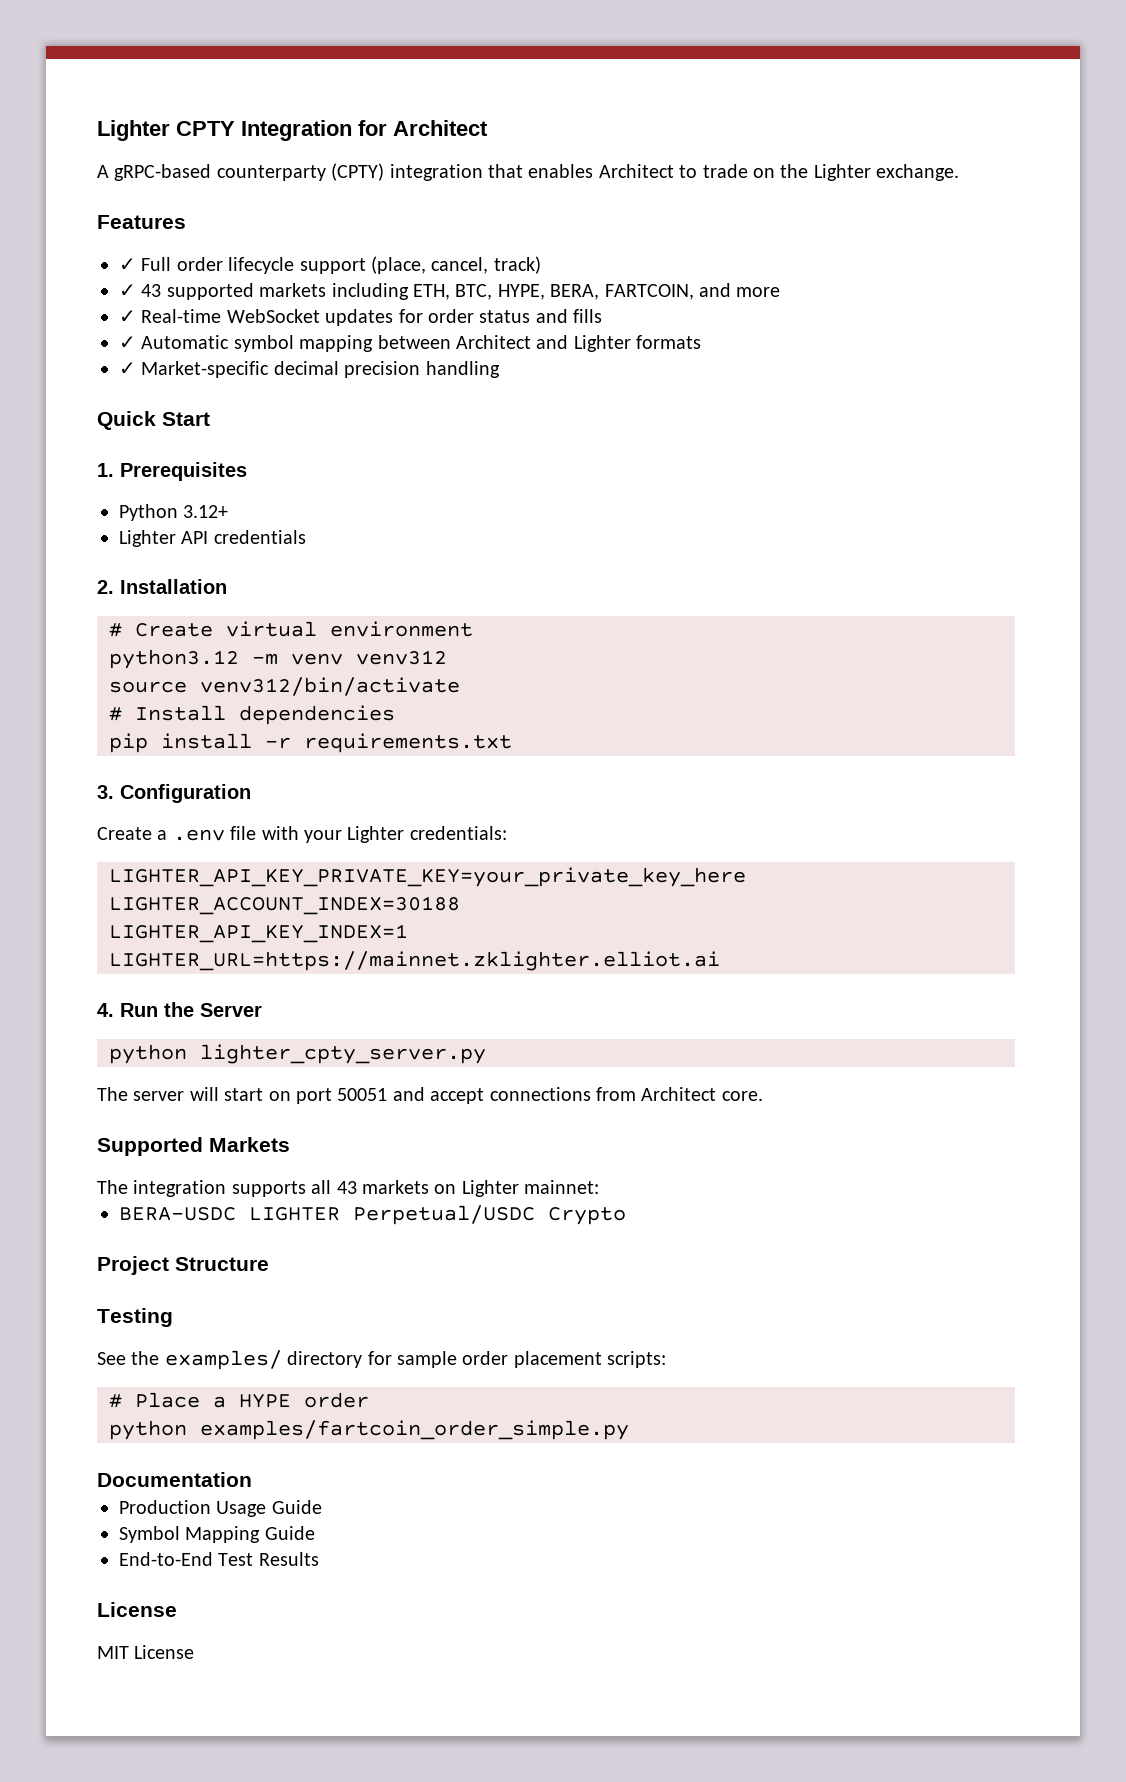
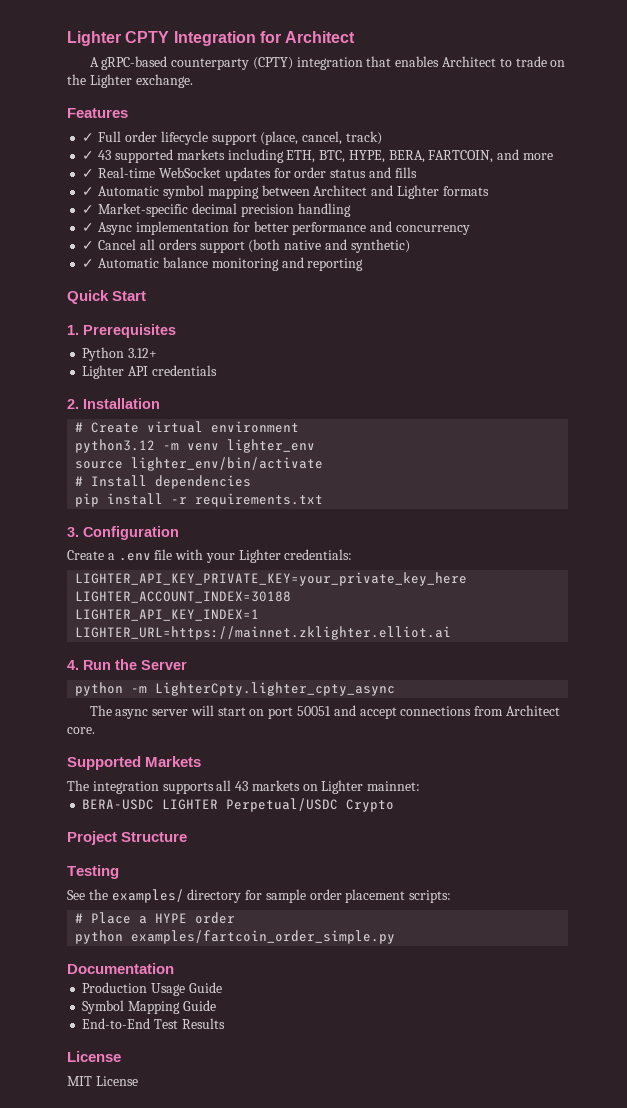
+ ✓ Async implementation for better performance and concurrency
+ ✓ Cancel all orders support (both native and synthetic)
+ ✓ Automatic balance monitoring and reporting
- python3.12 -m venv venv312
+ python3.12 -m venv lighter_env
- source venv312/bin/activate
+ source lighter_env/bin/activate
- python lighter_cpty_server.py
- The server will start on port 50051 and accept connections from Architect core.
+ python -m LighterCpty.lighter_cpty_async
+ The async server will start on port 50051 and accept connections from Architect core.

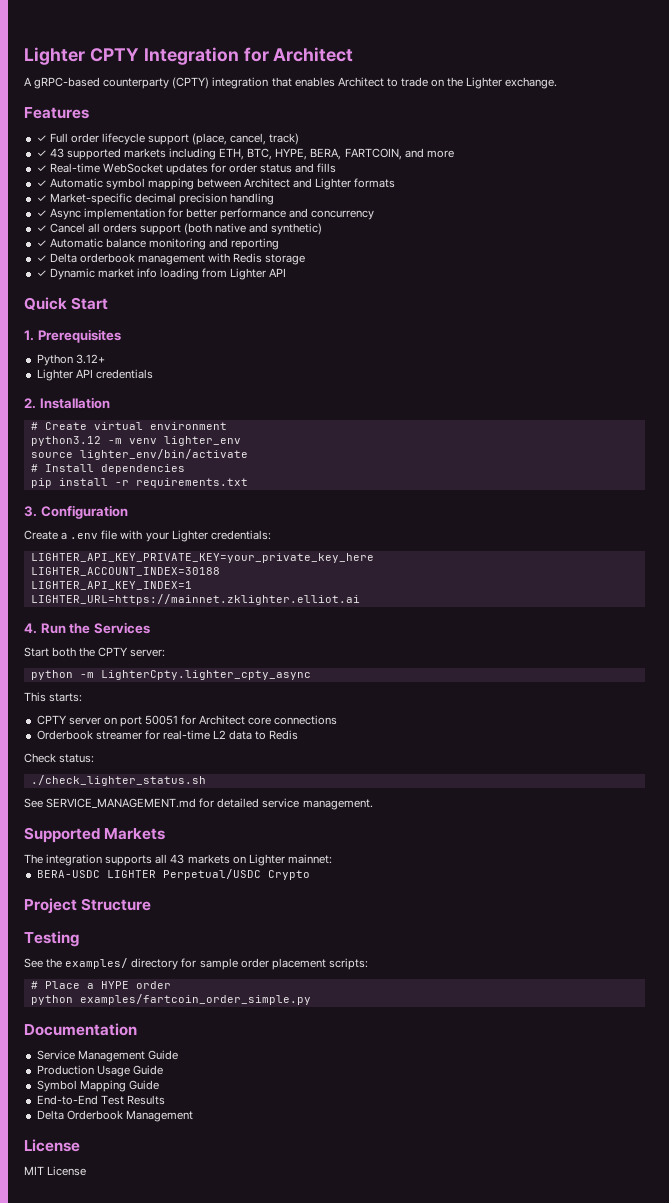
+ ✓ Delta orderbook management with Redis storage
+ ✓ Dynamic market info loading from Lighter API
- 4. Run the Server
+ 4. Run the Services
+ Start both the CPTY server:
  python -m LighterCpty.lighter_cpty_async
- The async server will start on port 50051 and accept connections from Architect core.
+ This starts:
+ CPTY server on port 50051 for Architect core connections
+ Orderbook streamer for real-time L2 data to Redis
+ Check status:
+ ./check_lighter_status.sh
+ See SERVICE_MANAGEMENT.md for detailed service management.
+ Service Management Guide
+ Delta Orderbook Management

